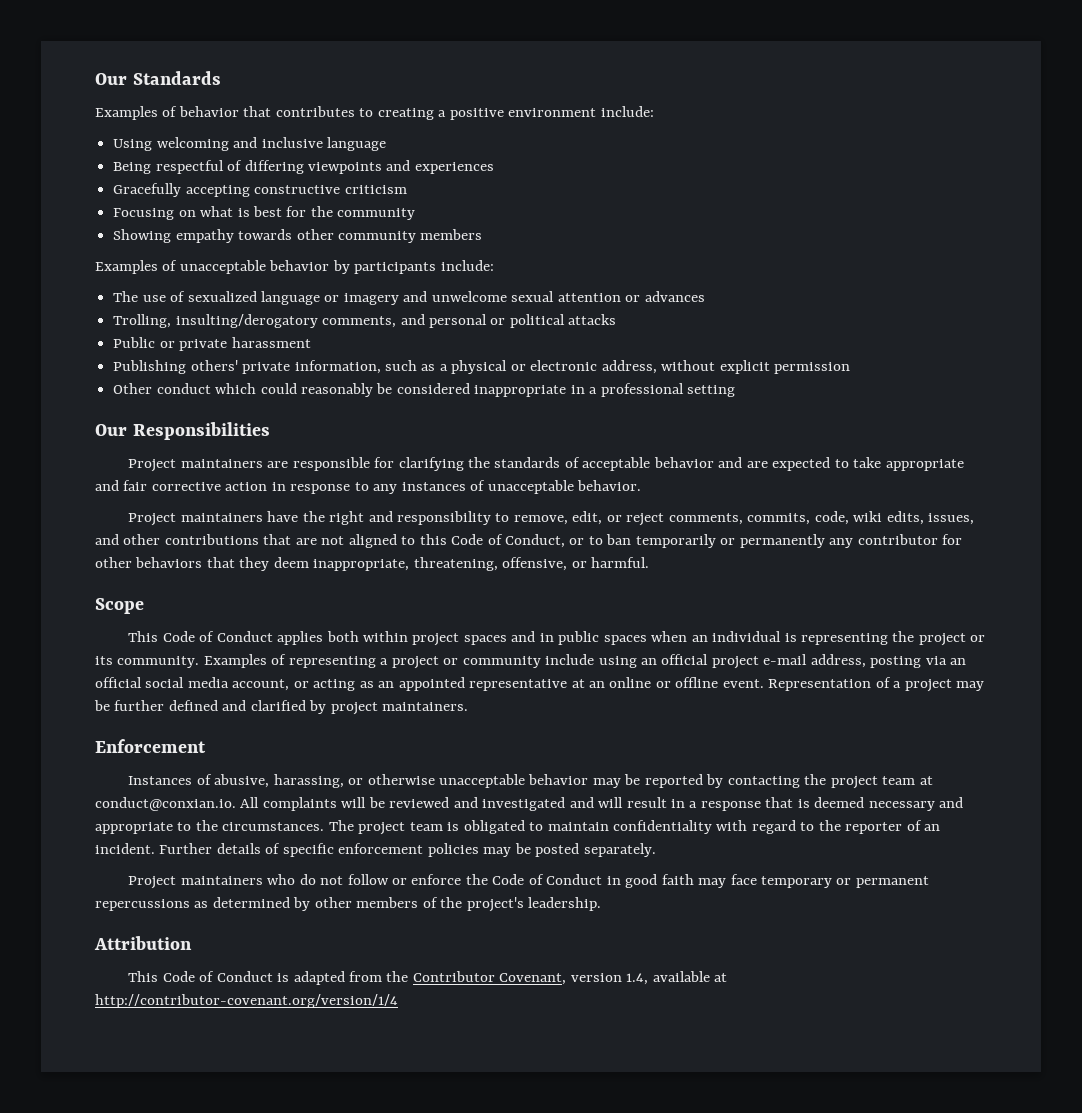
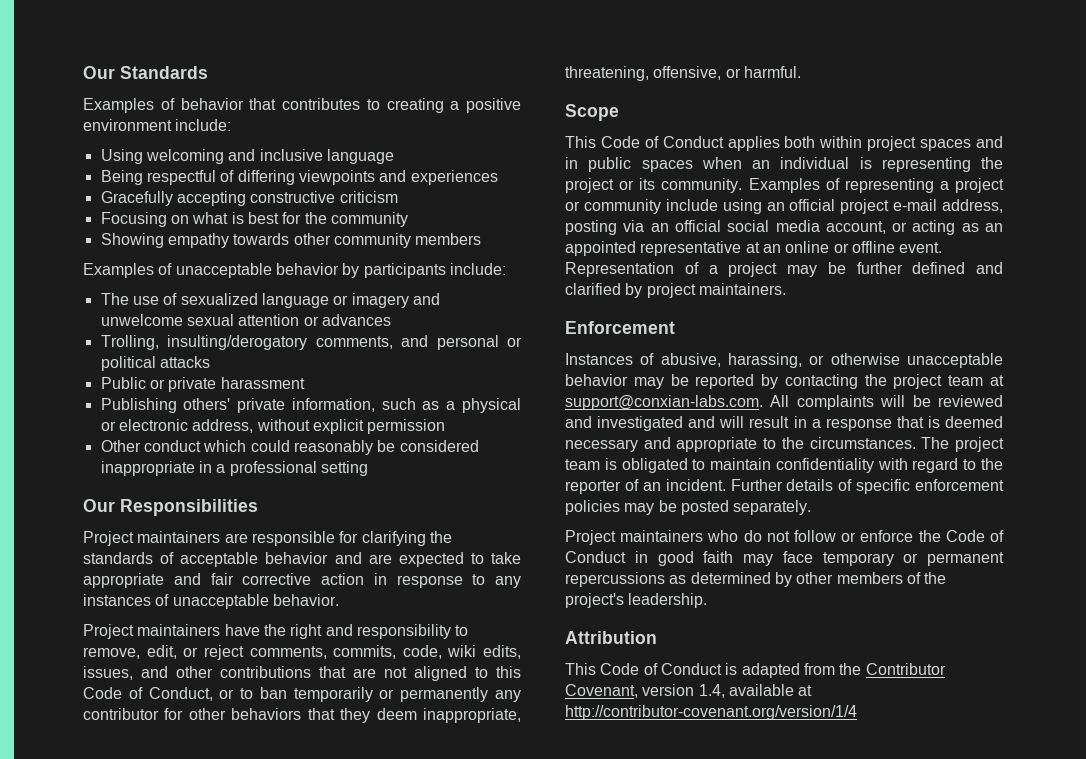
- Instances of abusive, harassing, or otherwise unacceptable behavior may be reported by contacting the project team at conduct@conxian.io. All complaints will be reviewed and investigated and will result in a response that is deemed necessary and appropriate to the circumstances.
+ Instances of abusive, harassing, or otherwise unacceptable behavior may be reported by contacting the project team at support@conxian-labs.com. All complaints will be reviewed and investigated and will result in a response that is deemed necessary and appropriate to the circumstances.

